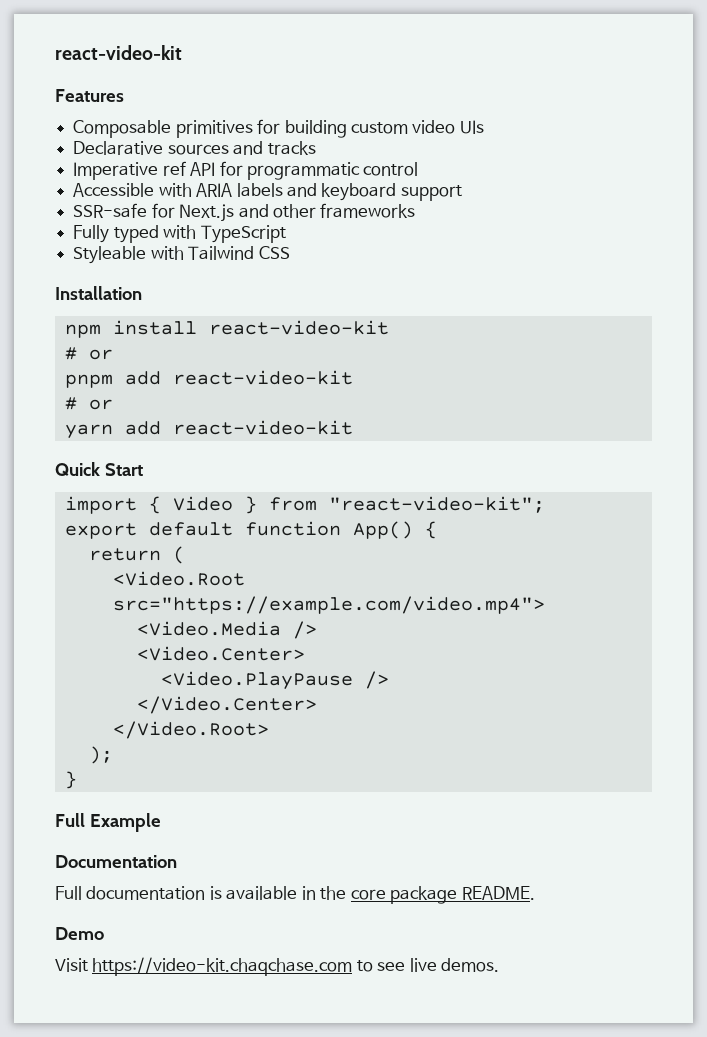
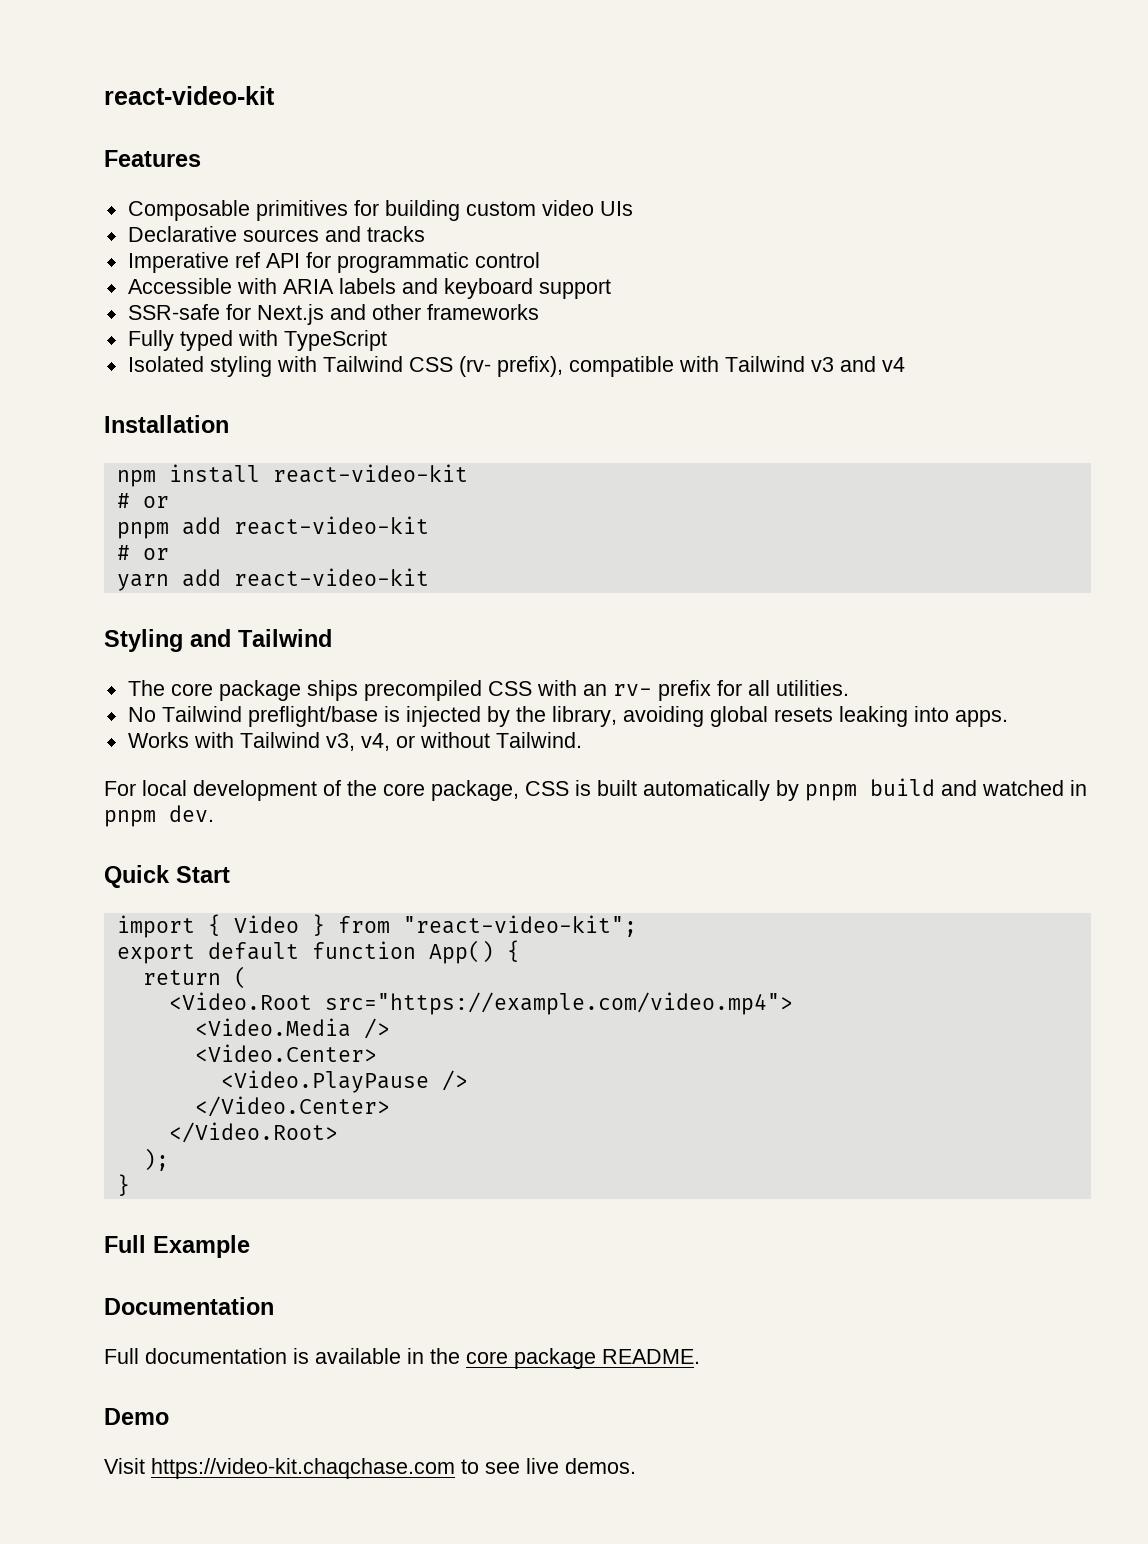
- Styleable with Tailwind CSS
+ Isolated styling with Tailwind CSS (rv- prefix), compatible with Tailwind v3 and v4
+ Styling and Tailwind
+ The core package ships precompiled CSS with an rv- prefix for all utilities.
+ No Tailwind preflight/base is injected by the library, avoiding global resets leaking into apps.
+ Works with Tailwind v3, v4, or without Tailwind.
+ For local development of the core package, CSS is built automatically by pnpm build and watched in pnpm dev.

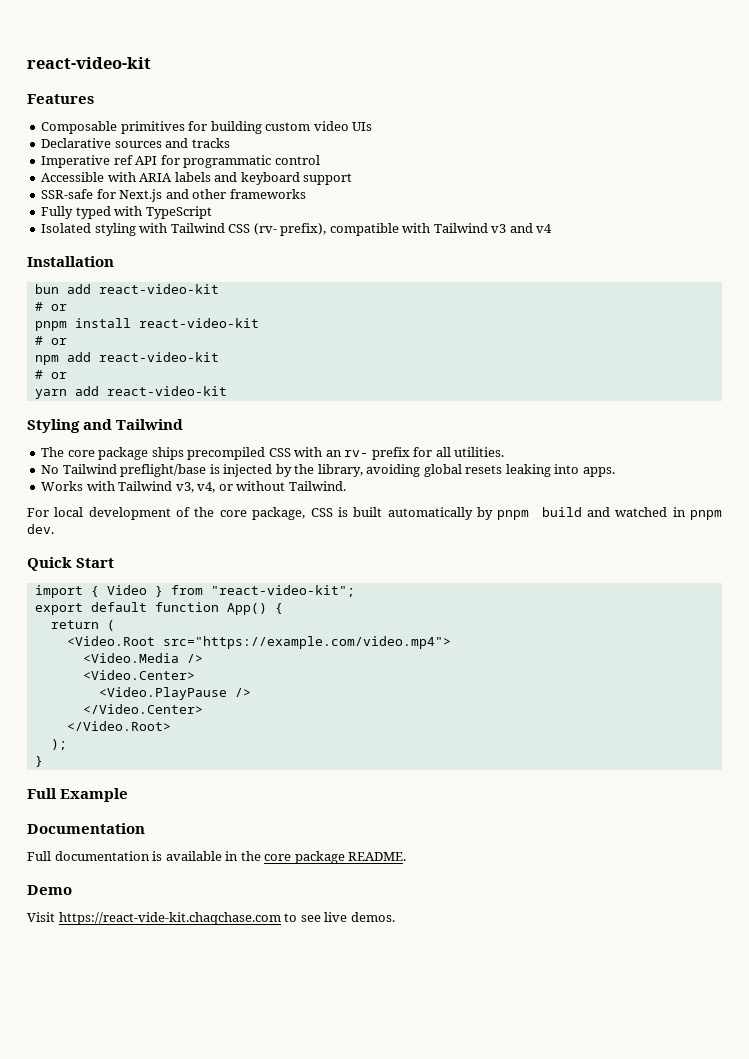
- npm install react-video-kit
+ bun add react-video-kit
+ # or
+ pnpm install react-video-kit
- pnpm add react-video-kit
+ npm add react-video-kit
- Visit https://video-kit.chaqchase.com to see live demos.
+ Visit https://react-vide-kit.chaqchase.com to see live demos.

